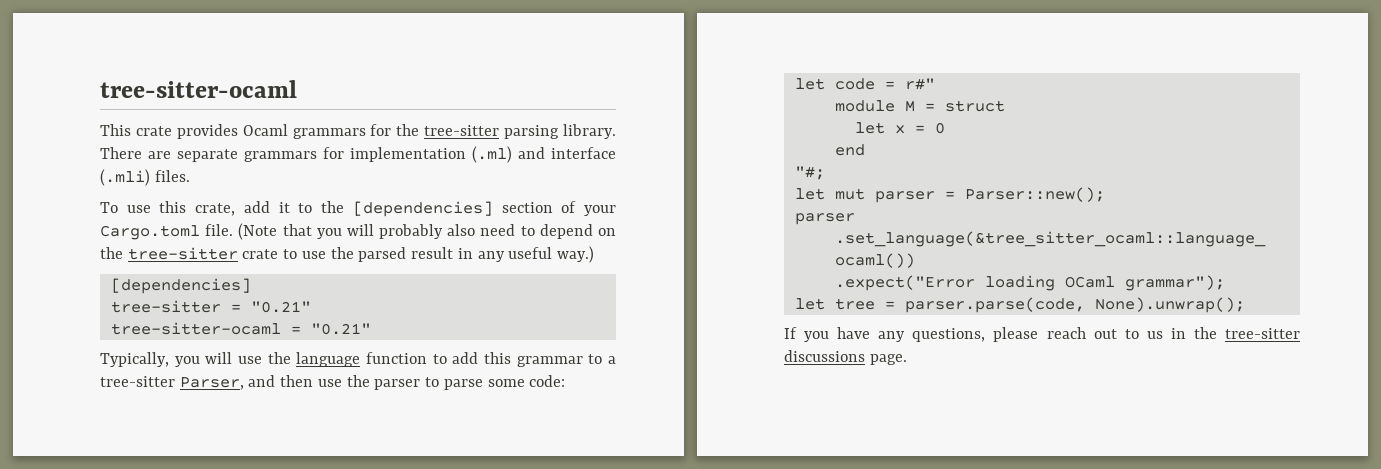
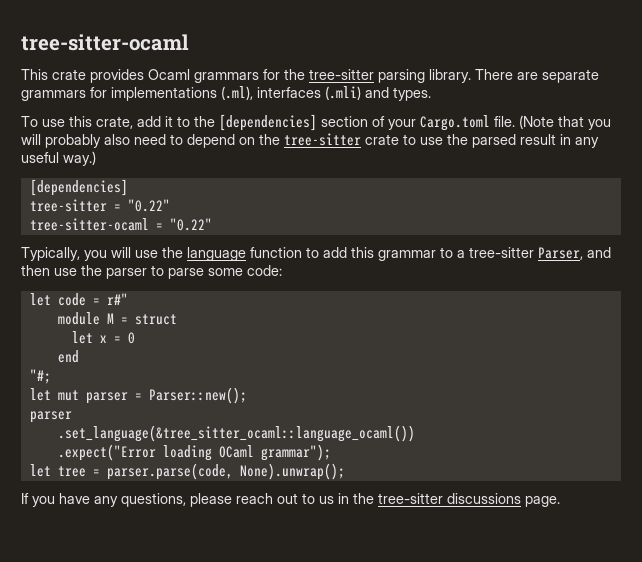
- There are separate grammars for implementation (.ml) and interface (.mli) files.
+ There are separate grammars for implementations (.ml), interfaces (.mli) and types.
- tree-sitter = "0.21"
+ tree-sitter = "0.22"
- tree-sitter-ocaml = "0.21"
+ tree-sitter-ocaml = "0.22"

